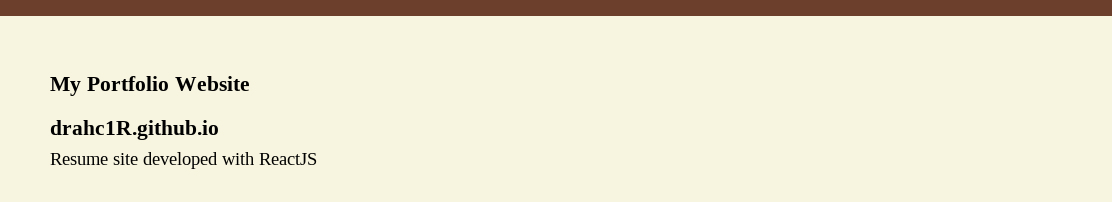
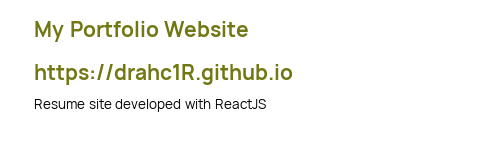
- drahc1R.github.io
+ https://drahc1R.github.io

